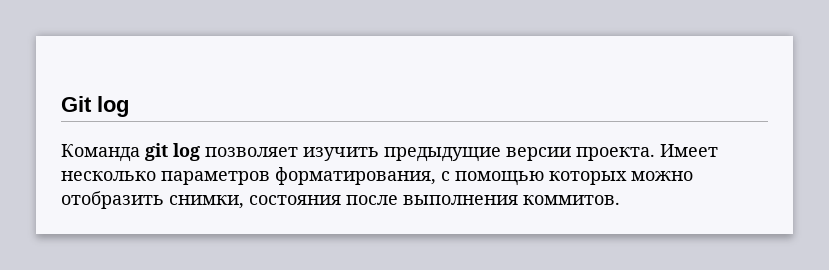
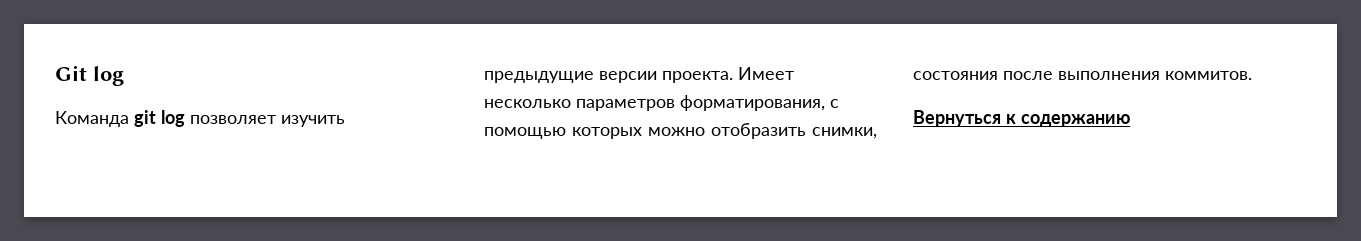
+ Вернуться к содержанию

